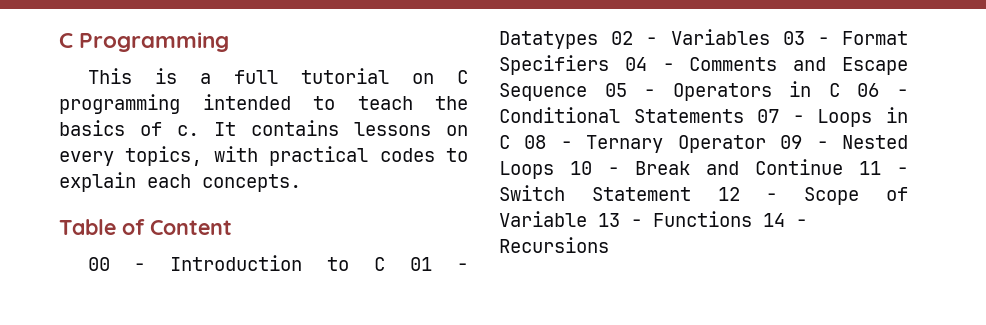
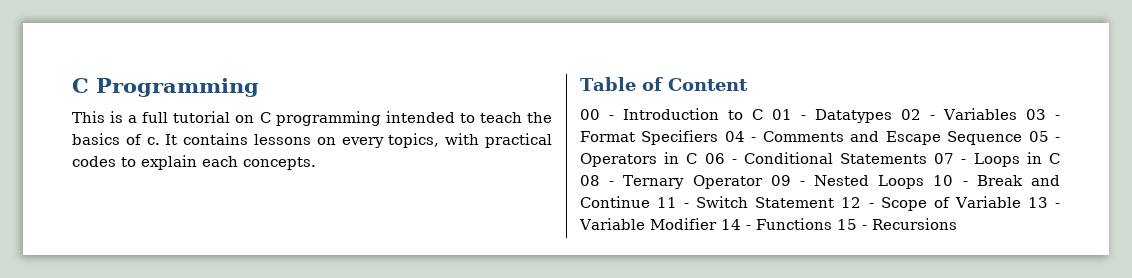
- 00 - Introduction to C 01 - Datatypes 02 - Variables 03 - Format Specifiers 04 - Comments and Escape Sequence 05 - Operators in C 06 - Conditional Statements 07 - Loops in C 08 - Ternary Operator 09 - Nested Loops 10 - Break and Continue 11 - Switch Statement 12 - Scope of Variable 13 - Functions 14 - Recursions
+ 00 - Introduction to C 01 - Datatypes 02 - Variables 03 - Format Specifiers 04 - Comments and Escape Sequence 05 - Operators in C 06 - Conditional Statements 07 - Loops in C 08 - Ternary Operator 09 - Nested Loops 10 - Break and Continue 11 - Switch Statement 12 - Scope of Variable 13 - Variable Modifier 14 - Functions 15 - Recursions

